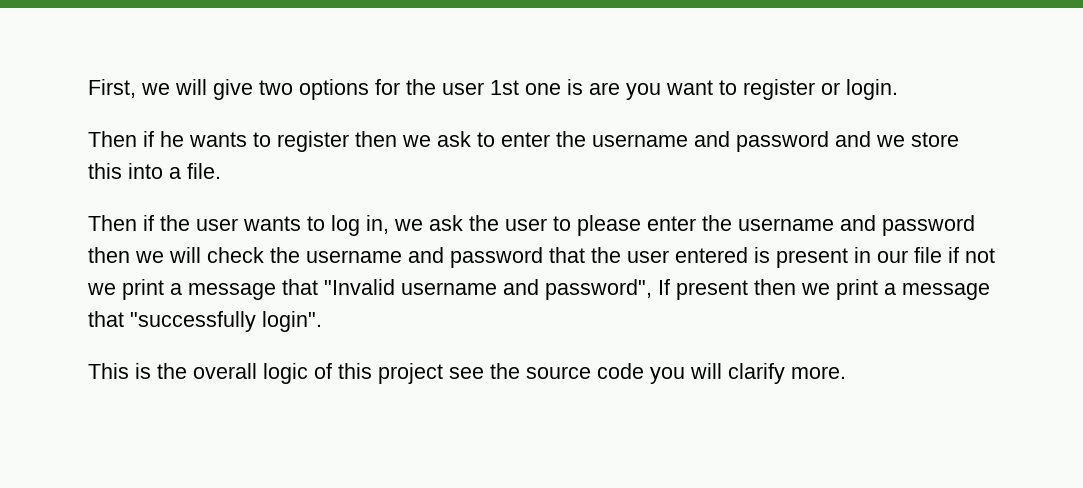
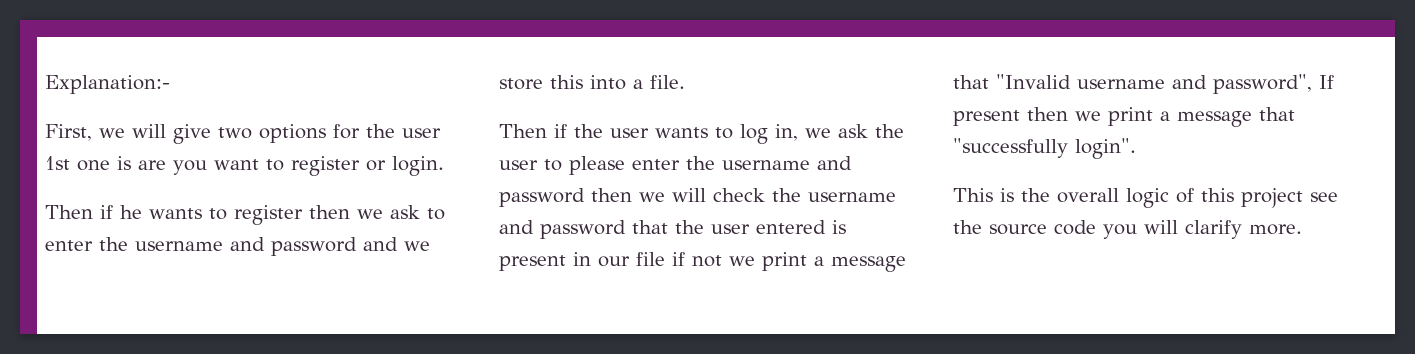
+ Explanation:-

